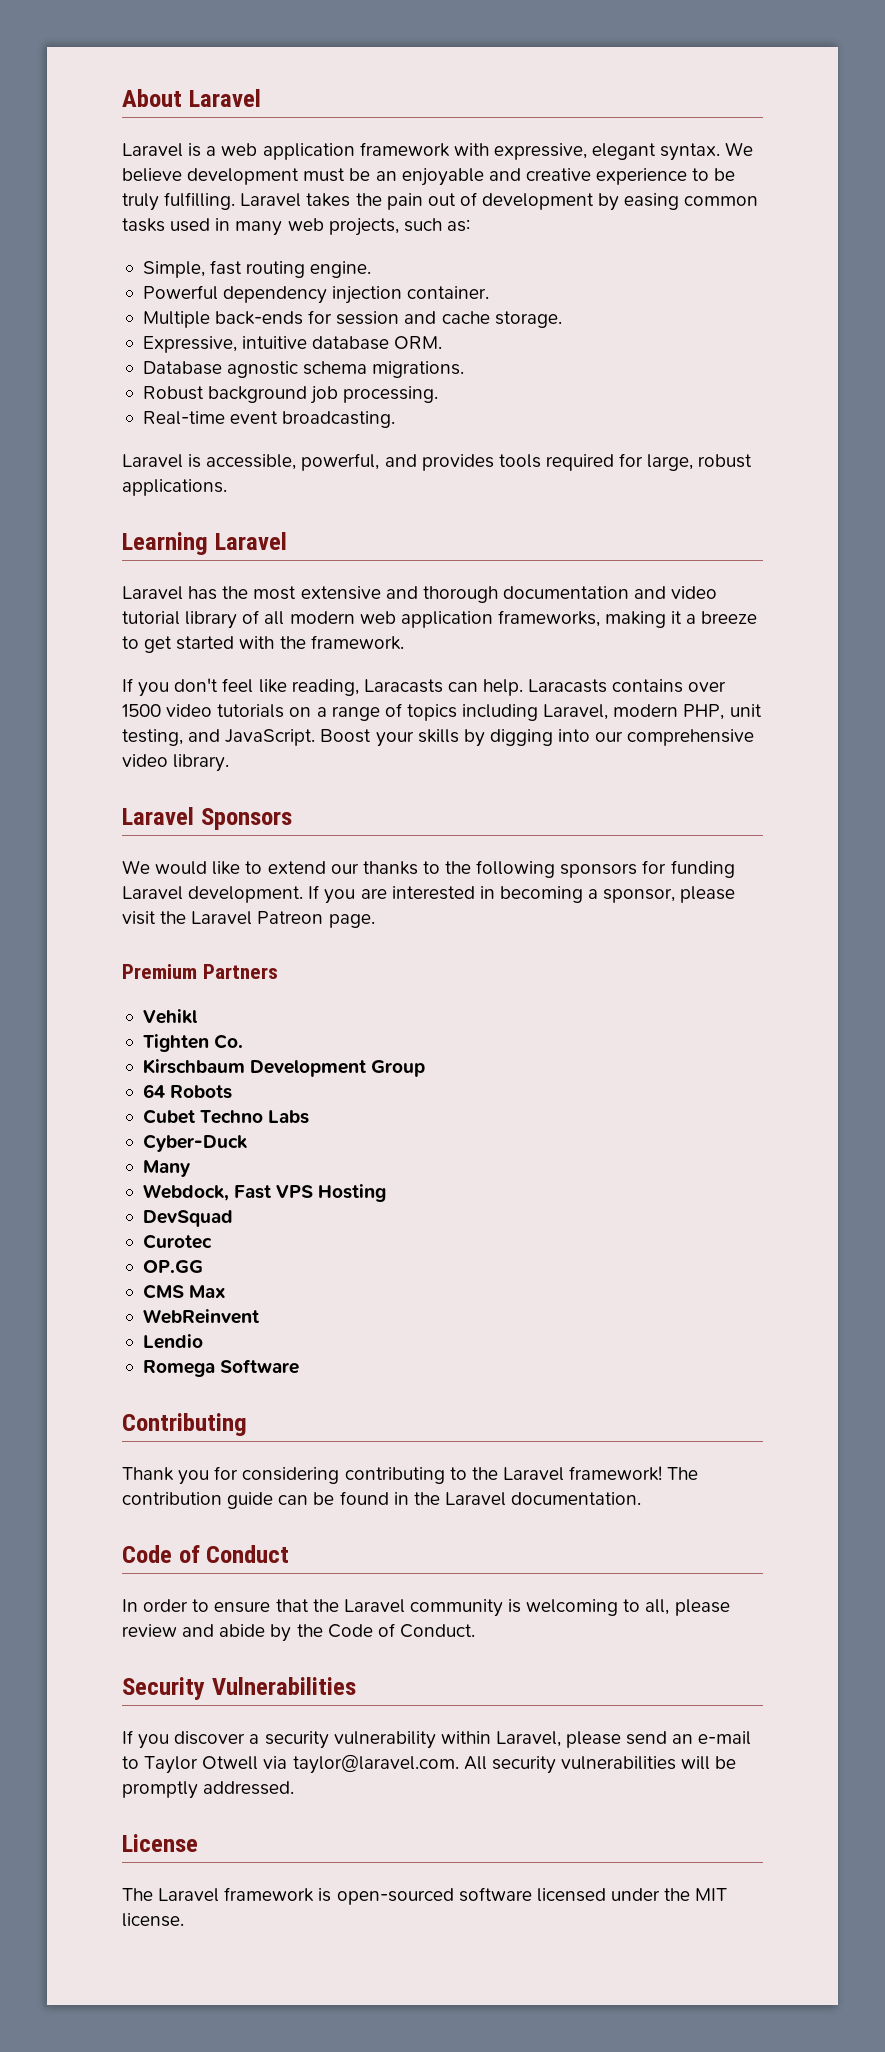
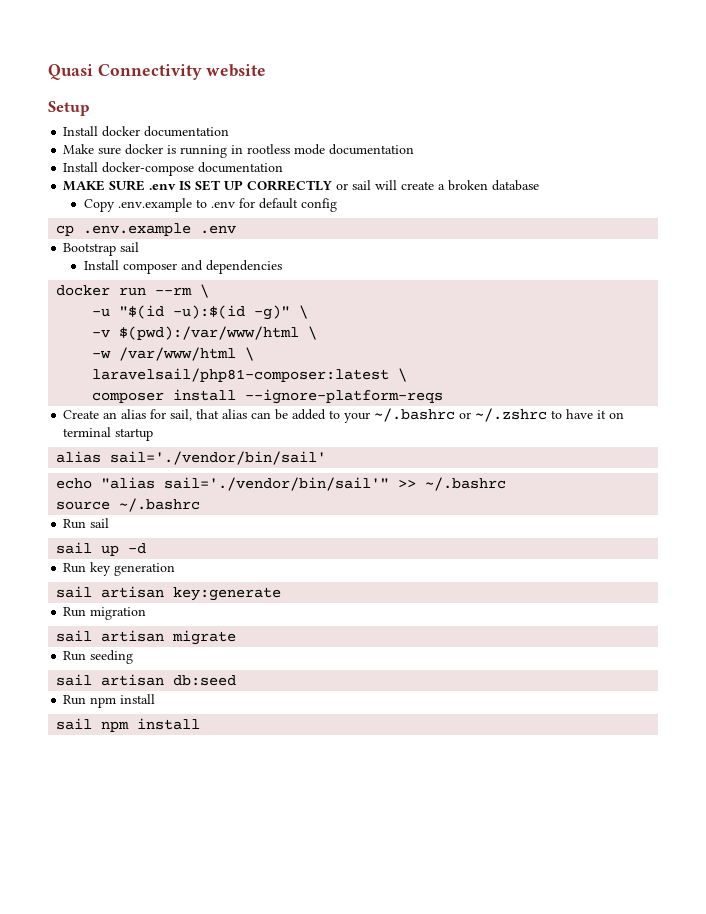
- About Laravel
- Laravel is a web application framework with expressive, elegant syntax. We believe development must be an enjoyable and creative experience to be truly fulfilling. Laravel takes the pain out of development by easing common tasks used in many web projects, such as:
- Simple, fast routing engine.
- Powerful dependency injection container.
- Multiple back-ends for session and cache storage.
- Expressive, intuitive database ORM.
- Database agnostic schema migrations.
- Robust background job processing.
- Real-time event broadcasting.
- Laravel is accessible, powerful, and provides tools required for large, robust applications.
- Learning Laravel
- Laravel has the most extensive and thorough documentation and video tutorial library of all modern web application frameworks, making it a breeze to get started with the framework.
- If you don't feel like reading, Laracasts can help. Laracasts contains over 1500 video tutorials on a range of topics including Laravel, modern PHP, unit testing, and JavaScript. Boost your skills by digging into our comprehensive video library.
- Laravel Sponsors
- We would like to extend our thanks to the following sponsors for funding Laravel development. If you are interested in becoming a sponsor, please visit the Laravel Patreon page.
- Premium Partners
- Vehikl
- Tighten Co.
- Kirschbaum Development Group
- 64 Robots
- Cubet Techno Labs
- Cyber-Duck
- Many
- Webdock, Fast VPS Hosting
- DevSquad
- Curotec
- OP.GG
- CMS Max
- WebReinvent
- Lendio
- Romega Software
- Contributing
- Thank you for considering contributing to the Laravel framework! The contribution guide can be found in the Laravel documentation.
- Code of Conduct
- In order to ensure that the Laravel community is welcoming to all, please review and abide by the Code of Conduct.
- Security Vulnerabilities
- If you discover a security vulnerability within Laravel, please send an e-mail to Taylor Otwell via taylor@laravel.com. All security vulnerabilities will be promptly addressed.
- License
- The Laravel framework is open-sourced software licensed under the MIT license.
+ Quasi Connectivity website
+ Setup
+ Install docker documentation
+ Make sure docker is running in rootless mode documentation
+ Install docker-compose documentation
+ MAKE SURE .env IS SET UP CORRECTLY or sail will create a broken database
+ Copy .env.example to .env for default config
+ cp .env.example .env
+ Bootstrap sail
+ Install composer and dependencies
+ docker run --rm \
+ -u "$(id -u):$(id -g)" \
+ -v $(pwd):/var/www/html \
+ -w /var/www/html \
+ laravelsail/php81-composer:latest \
+ composer install --ignore-platform-reqs
+ Create an alias for sail, that alias can be added to your ~/.bashrc or ~/.zshrc to have it on terminal startup
+ alias sail='./vendor/bin/sail'
+ echo "alias sail='./vendor/bin/sail'" >> ~/.bashrc
+ source ~/.bashrc
+ Run sail
+ sail up -d
+ Run key generation
+ sail artisan key:generate
+ Run migration
+ sail artisan migrate
+ Run seeding
+ sail artisan db:seed
+ Run npm install
+ sail npm install

